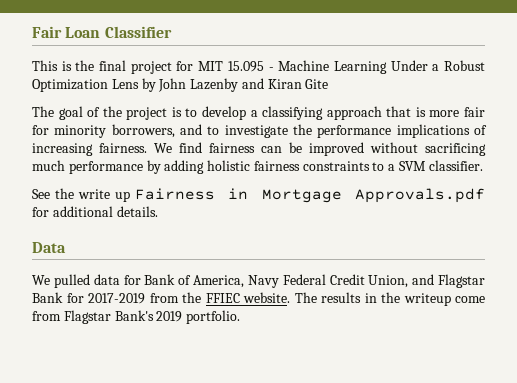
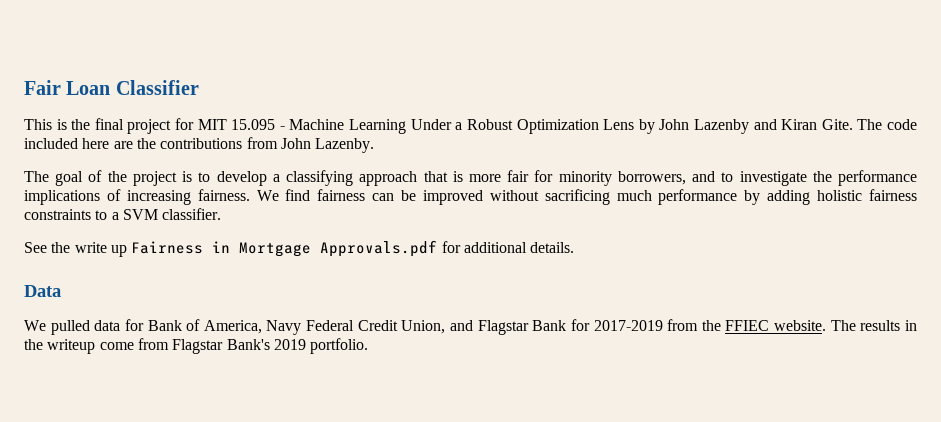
- This is the final project for MIT 15.095 - Machine Learning Under a Robust Optimization Lens by John Lazenby and Kiran Gite
+ This is the final project for MIT 15.095 - Machine Learning Under a Robust Optimization Lens by John Lazenby and Kiran Gite. The code included here are the contributions from John Lazenby.

